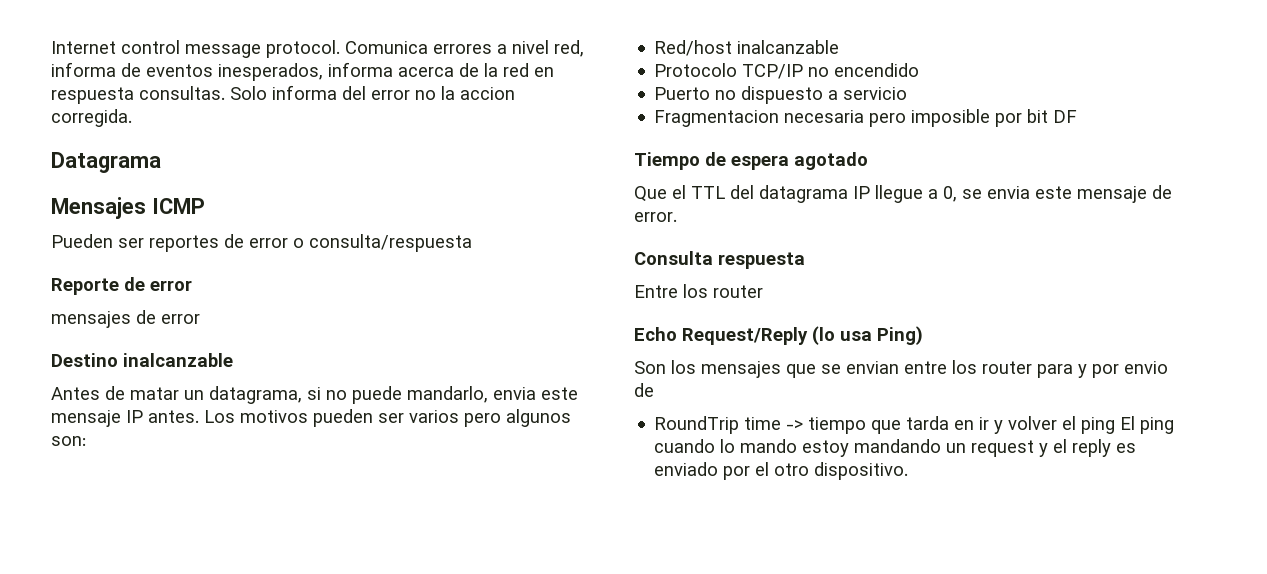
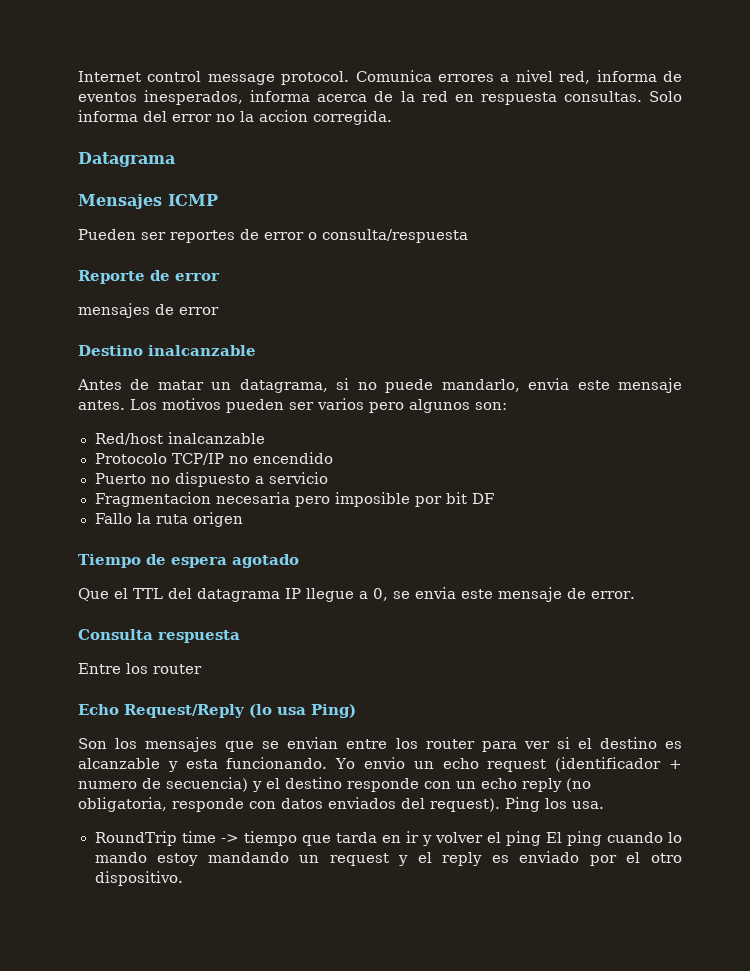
- Antes de matar un datagrama, si no puede mandarlo, envia este mensaje IP antes.
+ Antes de matar un datagrama, si no puede mandarlo, envia este mensaje antes.
+ Fallo la ruta origen
- Son los mensajes que se envian entre los router para y por envio de
+ Son los mensajes que se envian entre los router para ver si el destino es alcanzable y esta funcionando. Yo envio un echo request (identificador + numero de secuencia) y el destino responde con un echo reply (no obligatoria, responde con datos enviados del request). Ping los usa.

